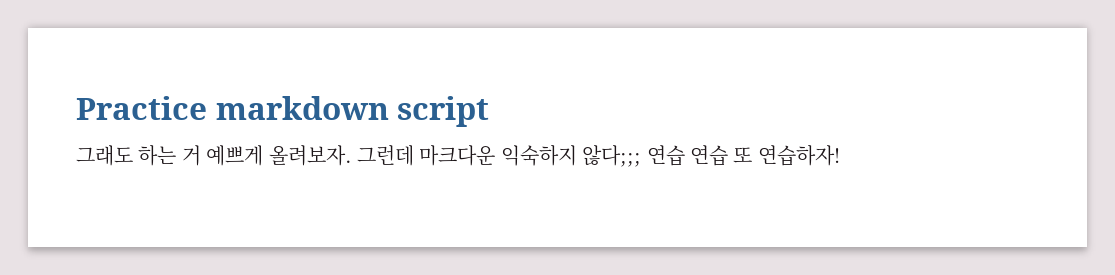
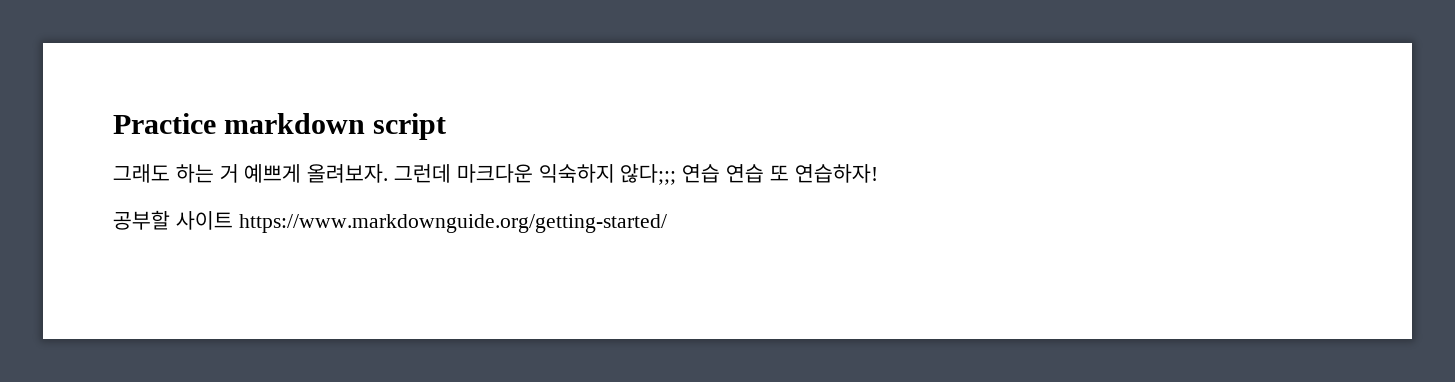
+ 공부할 사이트 https://www.markdownguide.org/getting-started/

